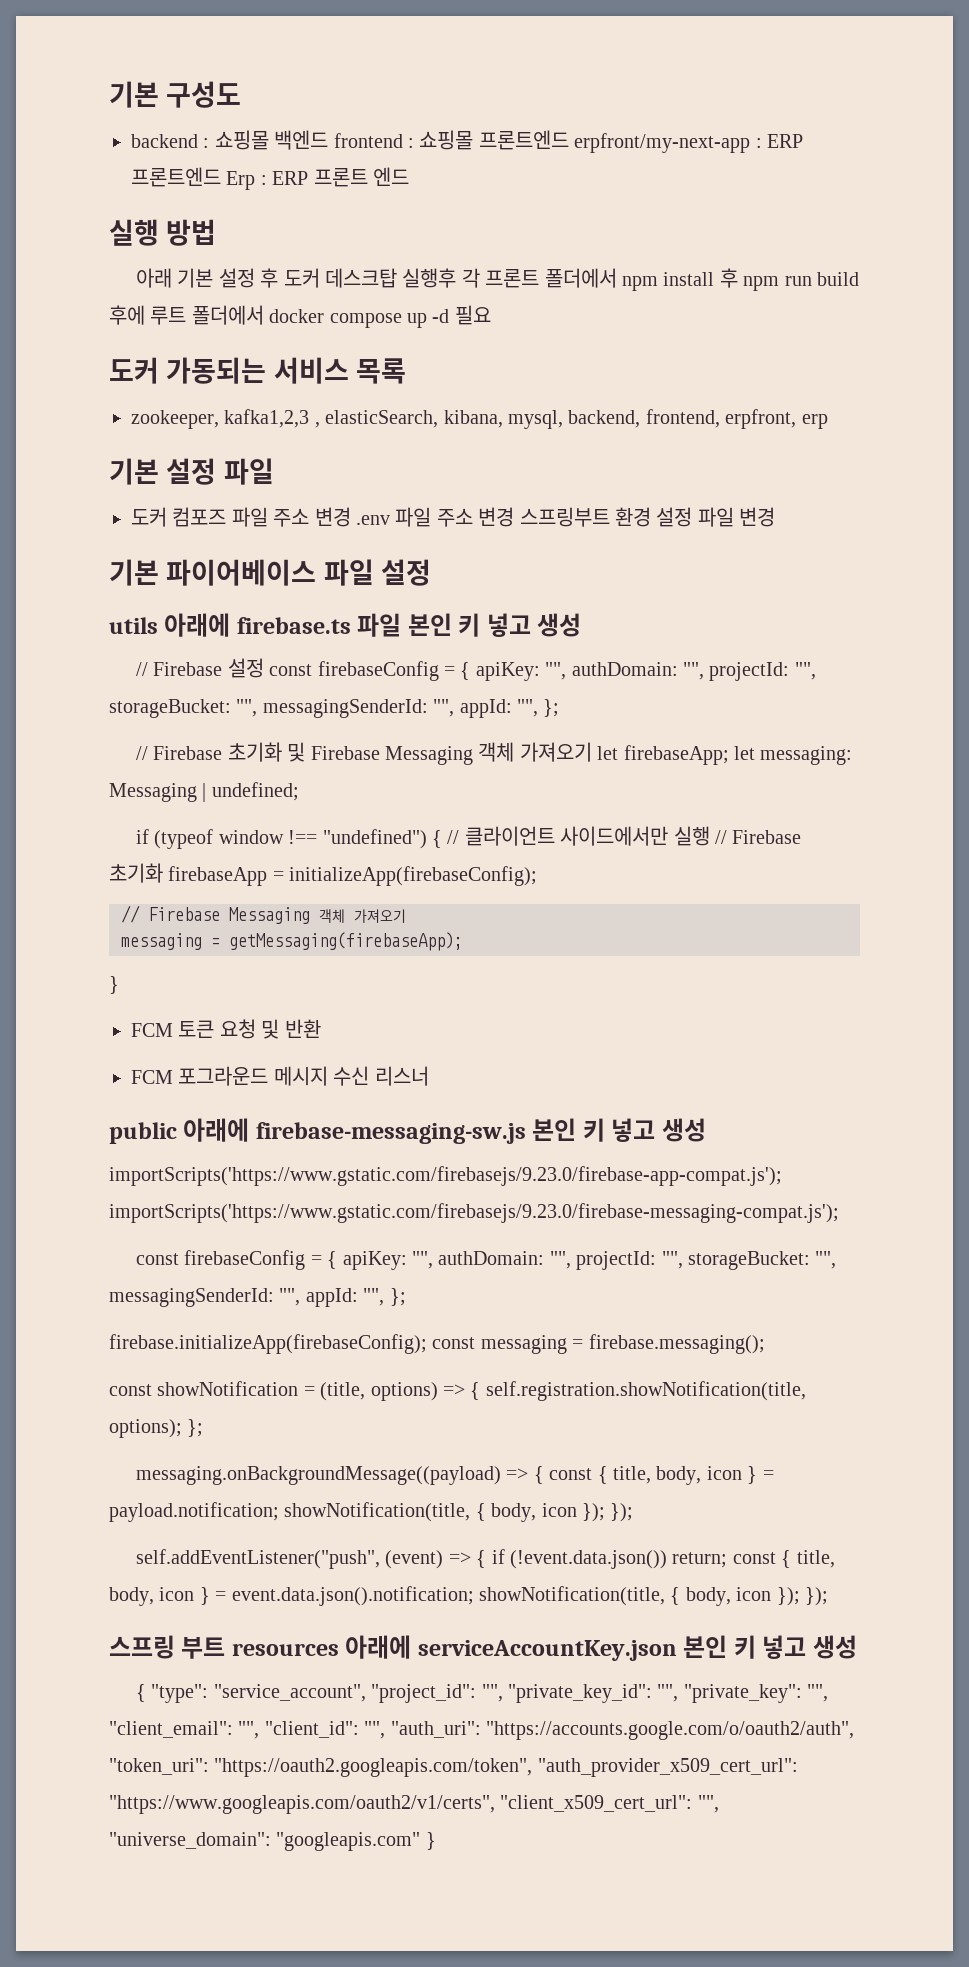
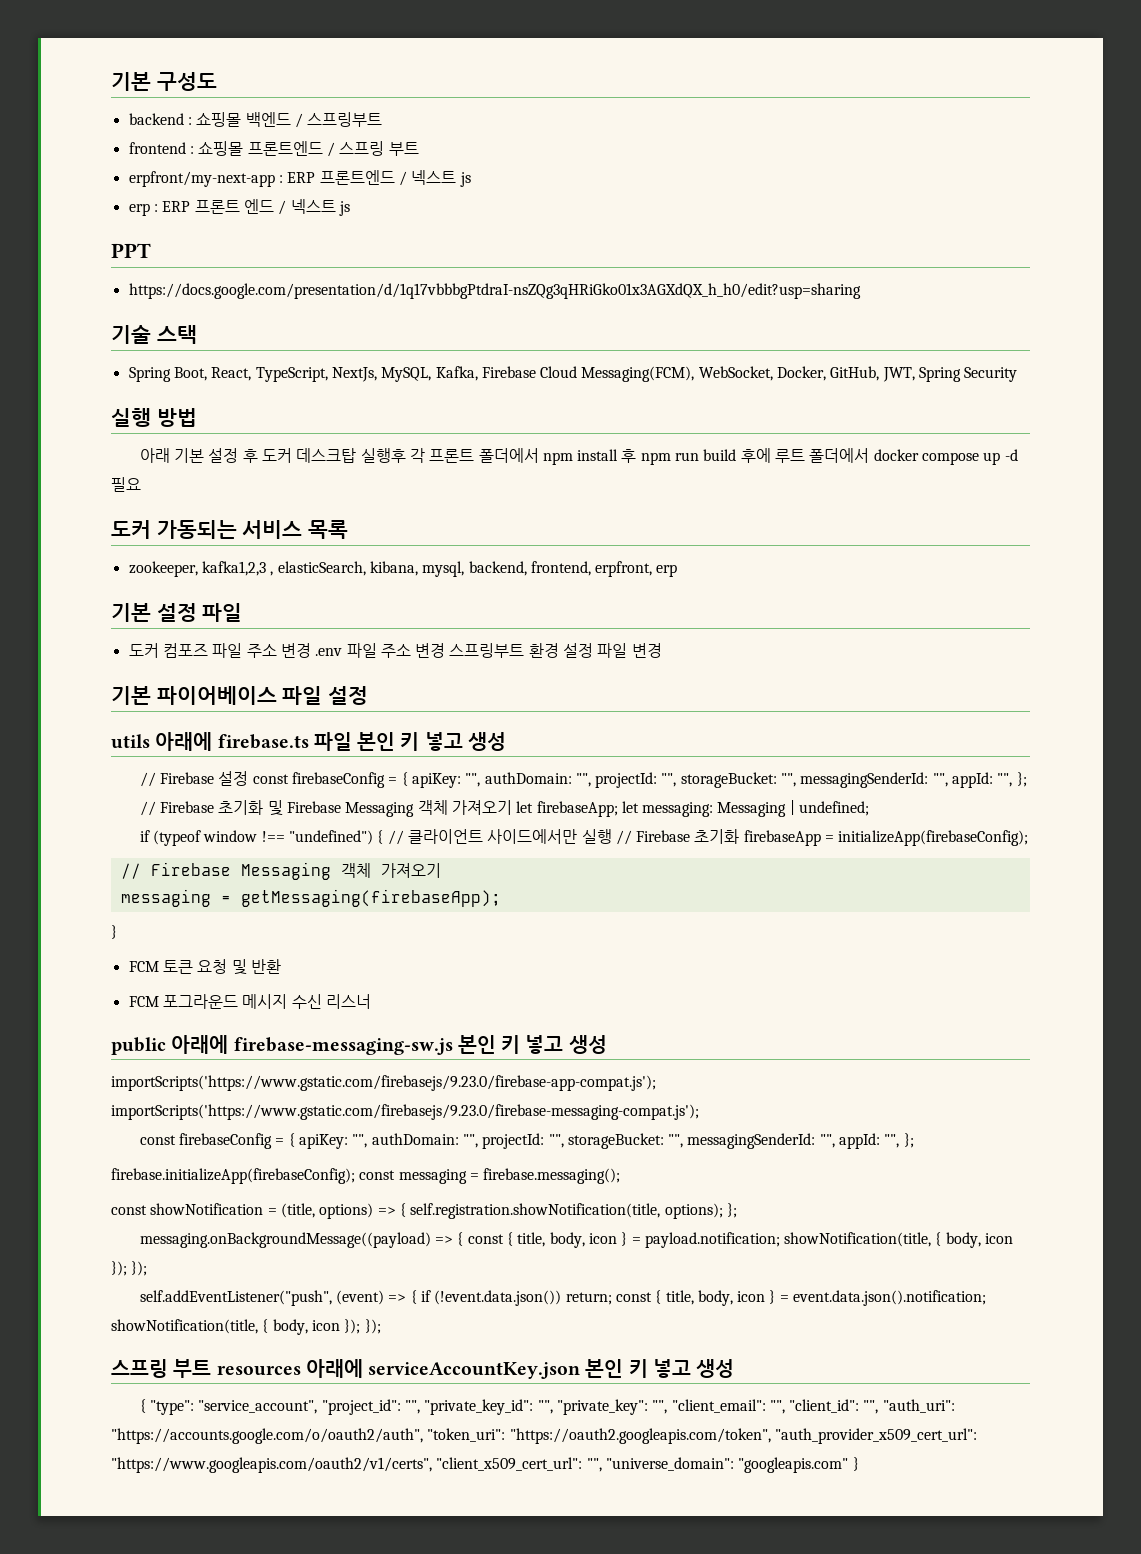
- backend : 쇼핑몰 백엔드 frontend : 쇼핑몰 프론트엔드 erpfront/my-next-app : ERP 프론트엔드 Erp : ERP 프론트 엔드
+ backend : 쇼핑몰 백엔드 / 스프링부트
+ frontend : 쇼핑몰 프론트엔드 / 스프링 부트
+ erpfront/my-next-app : ERP 프론트엔드 / 넥스트 js
+ erp : ERP 프론트 엔드 / 넥스트 js
+ PPT
+ https://docs.google.com/presentation/d/1q17vbbbgPtdraI-nsZQg3qHRiGko01x3AGXdQX_h_h0/edit?usp=sharing
+ 기술 스택
+ Spring Boot, React, TypeScript, NextJs, MySQL, Kafka, Firebase Cloud Messaging(FCM), WebSocket, Docker, GitHub, JWT, Spring Security

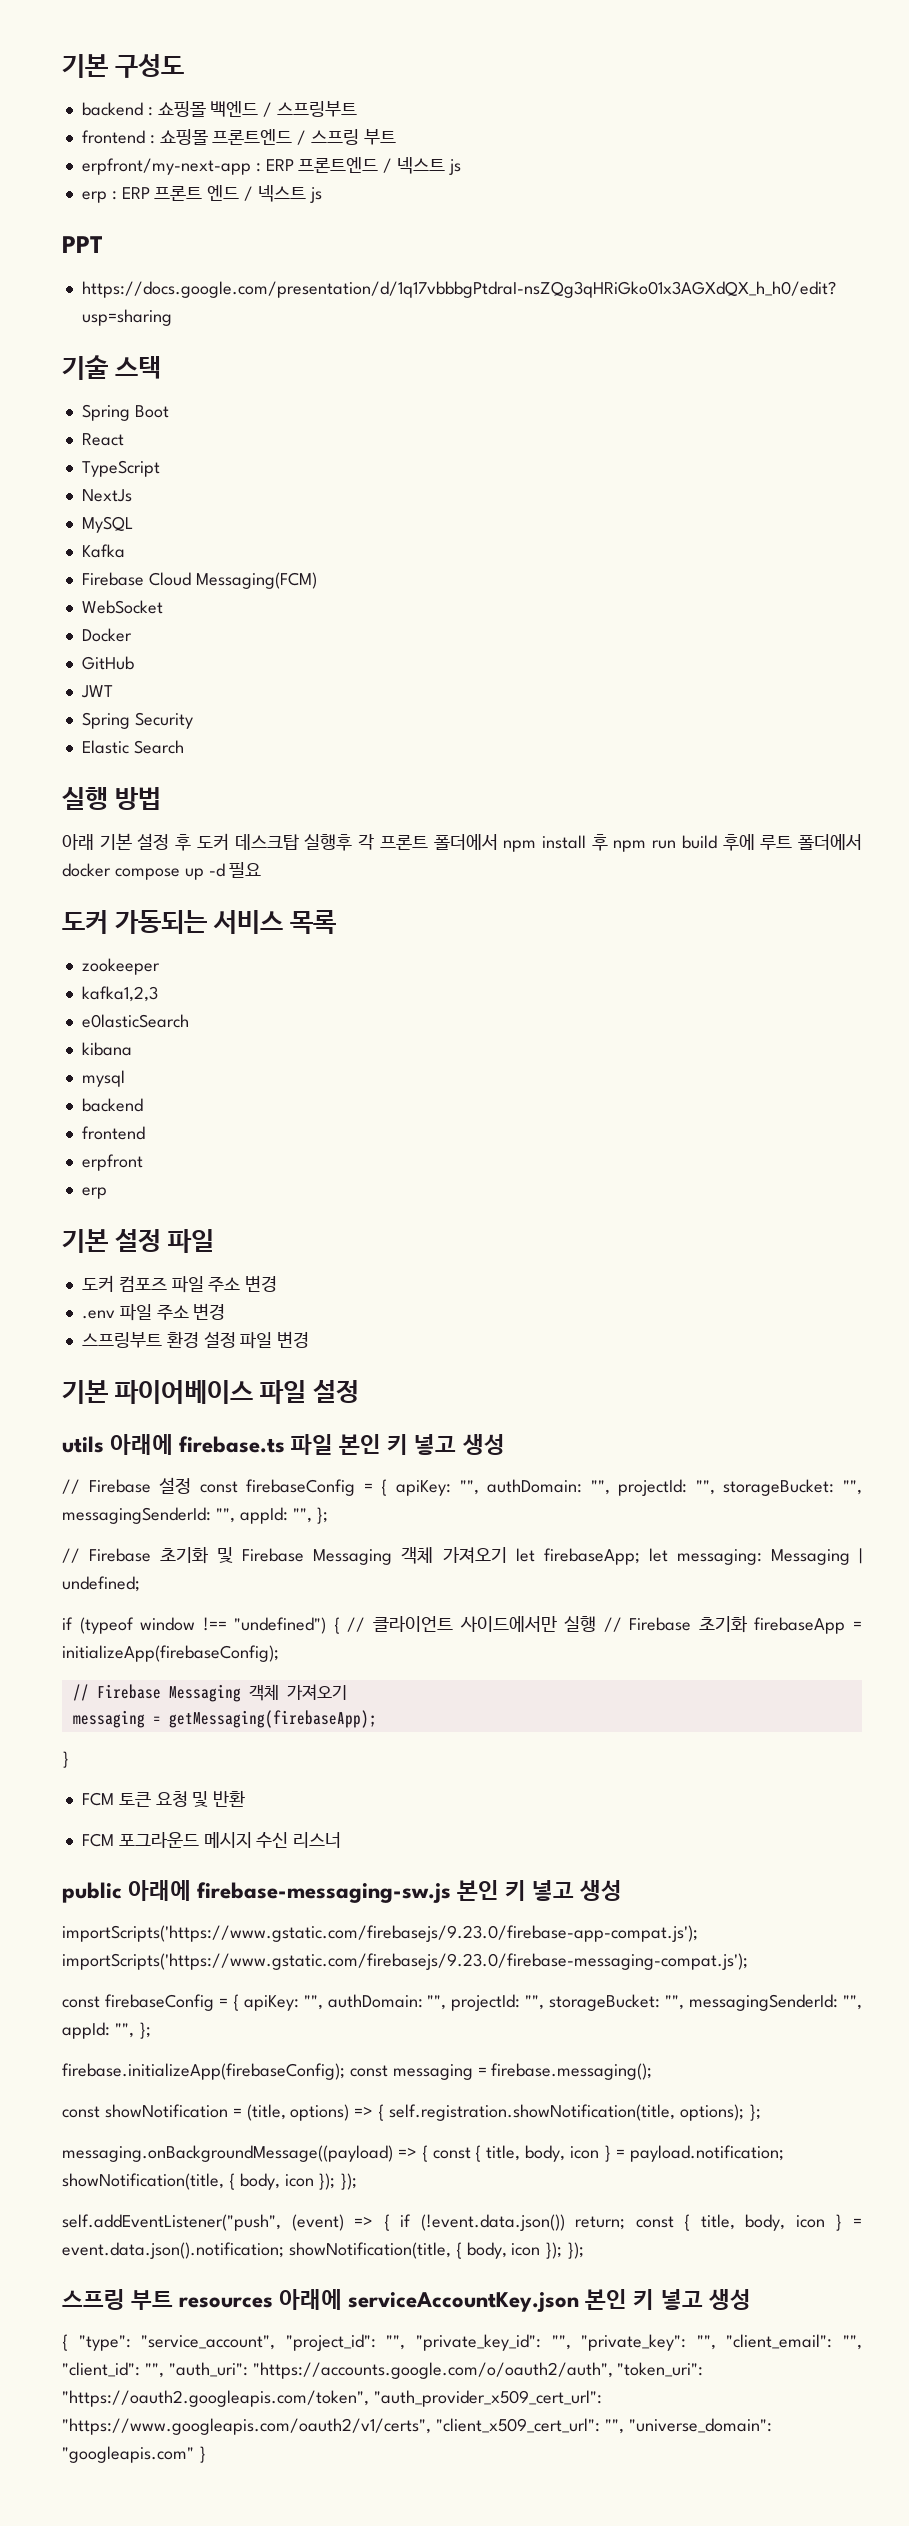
- Spring Boot, React, TypeScript, NextJs, MySQL, Kafka, Firebase Cloud Messaging(FCM), WebSocket, Docker, GitHub, JWT, Spring Security
+ Spring Boot
+ React
+ TypeScript
+ NextJs
+ MySQL
+ Kafka
+ Firebase Cloud Messaging(FCM)
+ WebSocket
+ Docker
+ GitHub
+ JWT
+ Spring Security
+ Elastic Search
- zookeeper, kafka1,2,3 , elasticSearch, kibana, mysql, backend, frontend, erpfront, erp
+ zookeeper
+ kafka1,2,3
+ e0lasticSearch
+ kibana
+ mysql
+ backend
+ frontend
+ erpfront
+ erp
- 도커 컴포즈 파일 주소 변경 .env 파일 주소 변경 스프링부트 환경 설정 파일 변경
+ 도커 컴포즈 파일 주소 변경
+ .env 파일 주소 변경
+ 스프링부트 환경 설정 파일 변경

